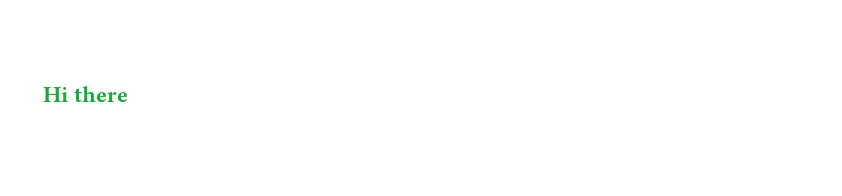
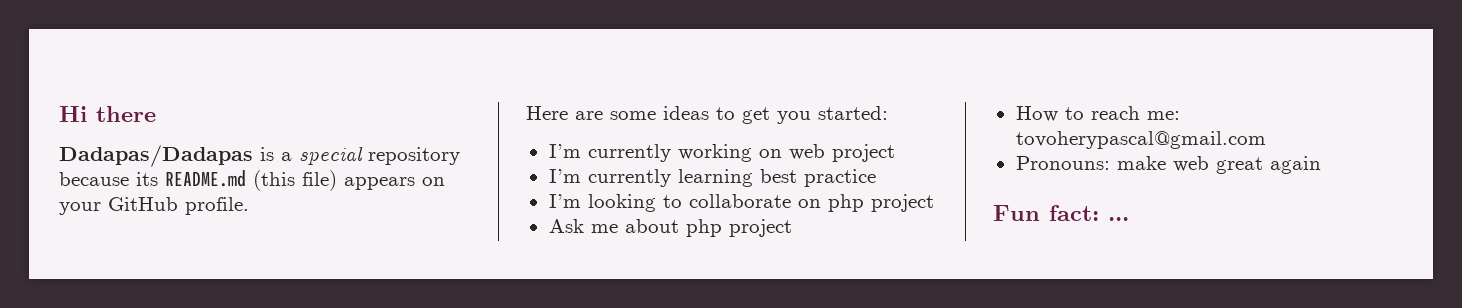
+ Dadapas/Dadapas is a special repository because its README.md (this file) appears on your GitHub profile.
+ Here are some ideas to get you started:
+ I’m currently working on web project
+ I’m currently learning best practice
+ I’m looking to collaborate on php project
+ Ask me about php project
+ How to reach me: tovoherypascal@gmail.com
+ Pronouns: make web great again
+ Fun fact: ...

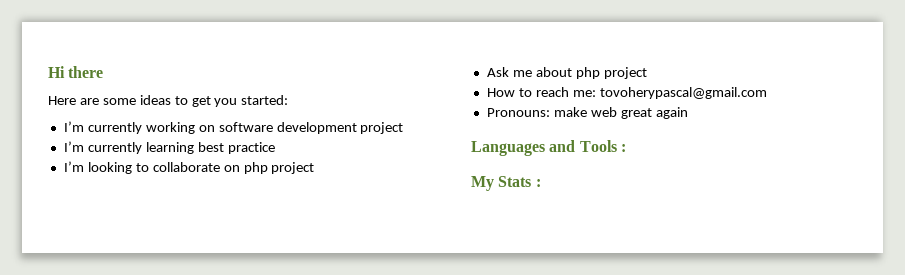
- Dadapas/Dadapas is a special repository because its README.md (this file) appears on your GitHub profile.
- I’m currently working on web project
+ I’m currently working on software development project
- Fun fact: ...
+ Languages and Tools :
+ My Stats :

